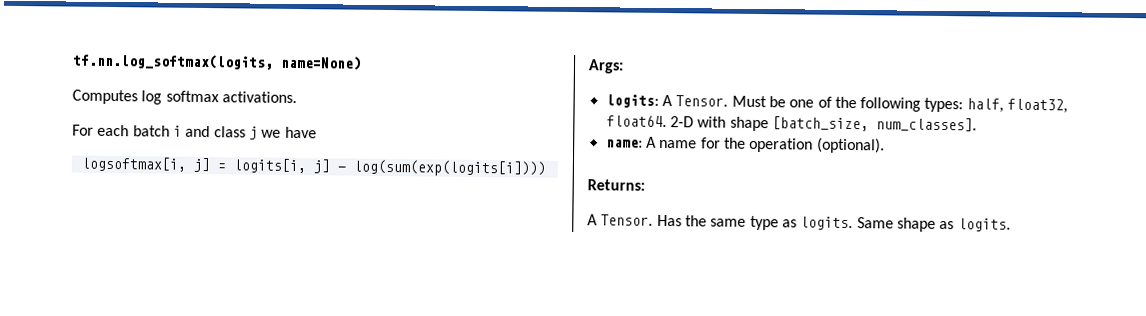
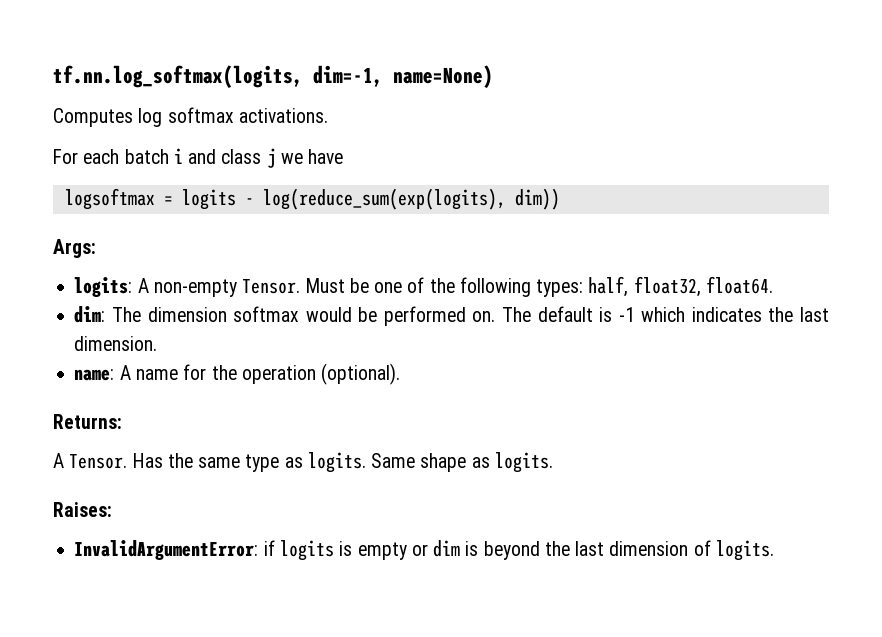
- tf.nn.log_softmax(logits, name=None)
+ tf.nn.log_softmax(logits, dim=-1, name=None)
- logsoftmax[i, j] = logits[i, j] - log(sum(exp(logits[i])))
+ logsoftmax = logits - log(reduce_sum(exp(logits), dim))
- logits: A Tensor.
+ logits: A non-empty Tensor.
- Must be one of the following types: half, float32, float64. 2-D with shape [batch_size, num_classes].
+ Must be one of the following types: half, float32, float64.
+ dim: The dimension softmax would be performed on. The default is -1 which indicates the last dimension.
+ Raises:
+ InvalidArgumentError: if logits is empty or dim is beyond the last dimension of logits.

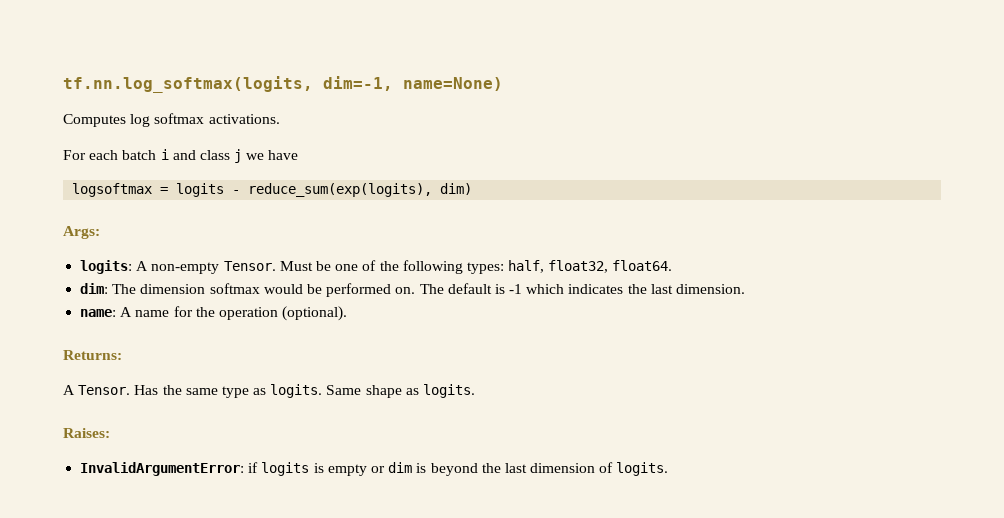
- logsoftmax = logits - log(reduce_sum(exp(logits), dim))
+ logsoftmax = logits - reduce_sum(exp(logits), dim)

